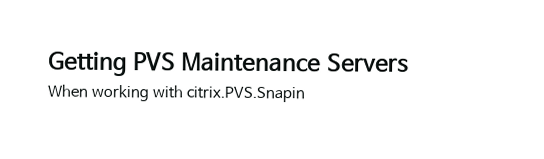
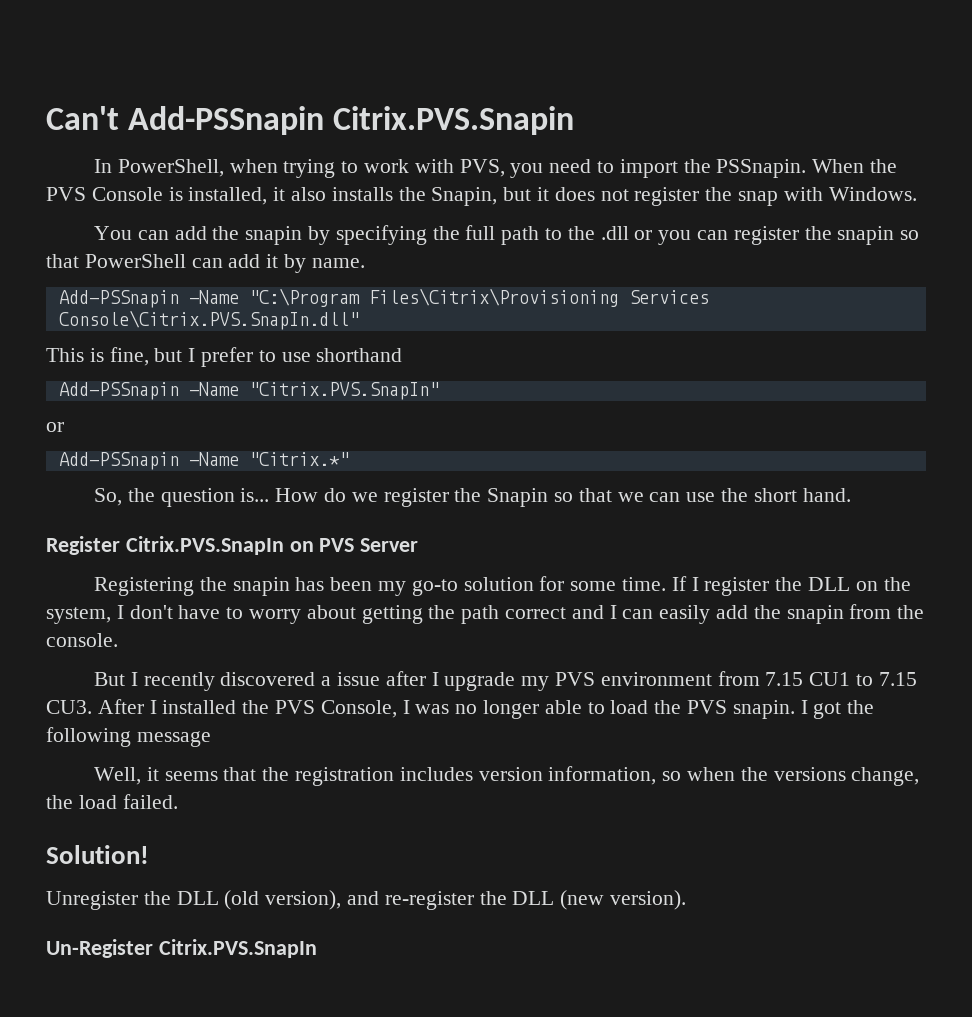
- Getting PVS Maintenance Servers
- When working with citrix.PVS.Snapin
+ Can't Add-PSSnapin Citrix.PVS.Snapin
+ In PowerShell, when trying to work with PVS, you need to import the PSSnapin. When the PVS Console is installed, it also installs the Snapin, but it does not register the snap with Windows.
+ You can add the snapin by specifying the full path to the .dll or you can register the snapin so that PowerShell can add it by name.
+ Add-PSSnapin -Name "C:\Program Files\Citrix\Provisioning Services Console\Citrix.PVS.SnapIn.dll"
+ This is fine, but I prefer to use shorthand
+ Add-PSSnapin -Name "Citrix.PVS.SnapIn"
+ or
+ Add-PSSnapin -Name "Citrix.*"
+ So, the question is... How do we register the Snapin so that we can use the short hand.
+ Register Citrix.PVS.SnapIn on PVS Server
+ Registering the snapin has been my go-to solution for some time. If I register the DLL on the system, I don't have to worry about getting the path correct and I can easily add the snapin from the console.
+ But I recently discovered a issue after I upgrade my PVS environment from 7.15 CU1 to 7.15 CU3. After I installed the PVS Console, I was no longer able to load the PVS snapin. I got the following message
+ Well, it seems that the registration includes version information, so when the versions change, the load failed.
+ Solution!
+ Unregister the DLL (old version), and re-register the DLL (new version).
+ Un-Register Citrix.PVS.SnapIn

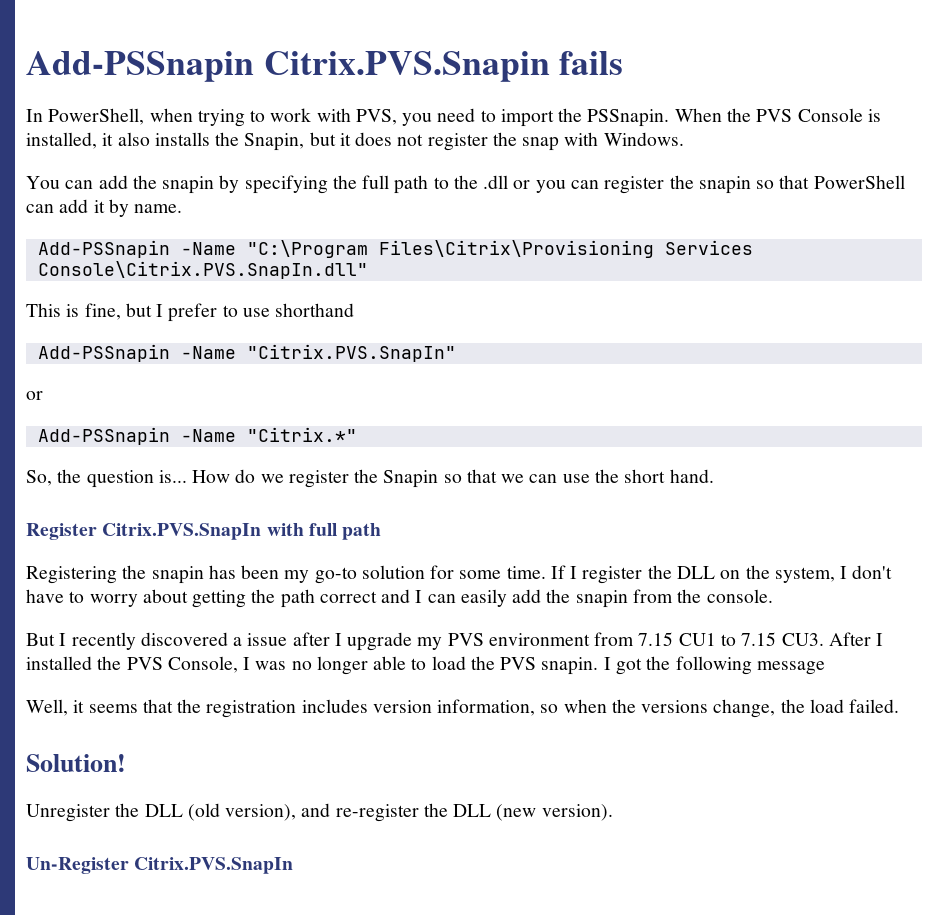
- Can't Add-PSSnapin Citrix.PVS.Snapin
+ Add-PSSnapin Citrix.PVS.Snapin fails
- Register Citrix.PVS.SnapIn on PVS Server
+ Register Citrix.PVS.SnapIn with full path

